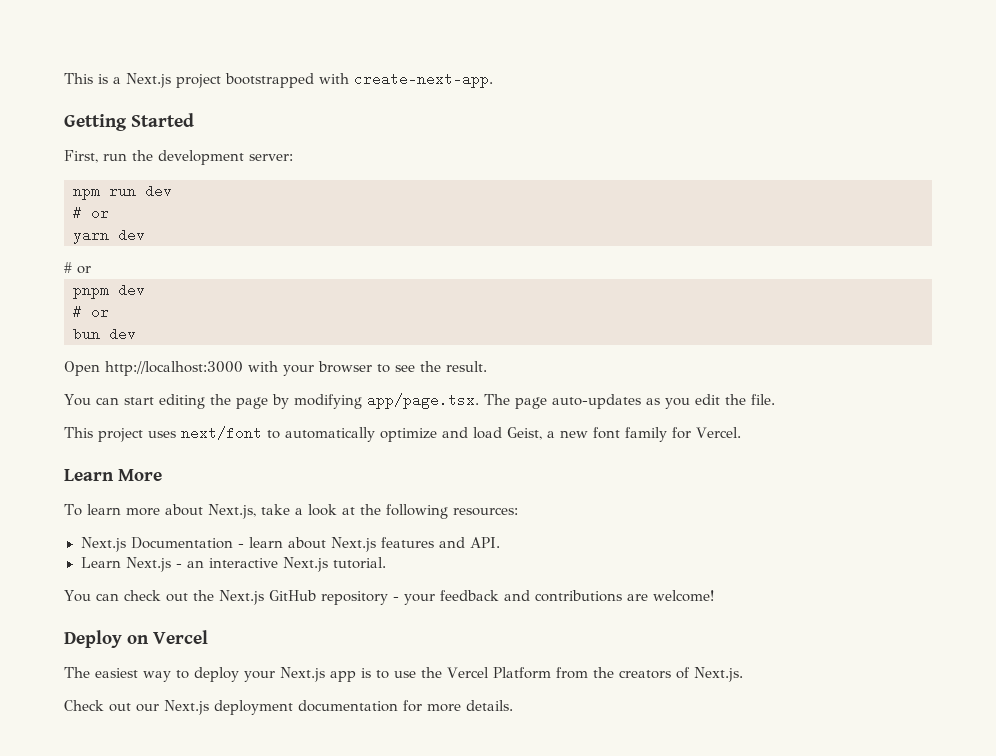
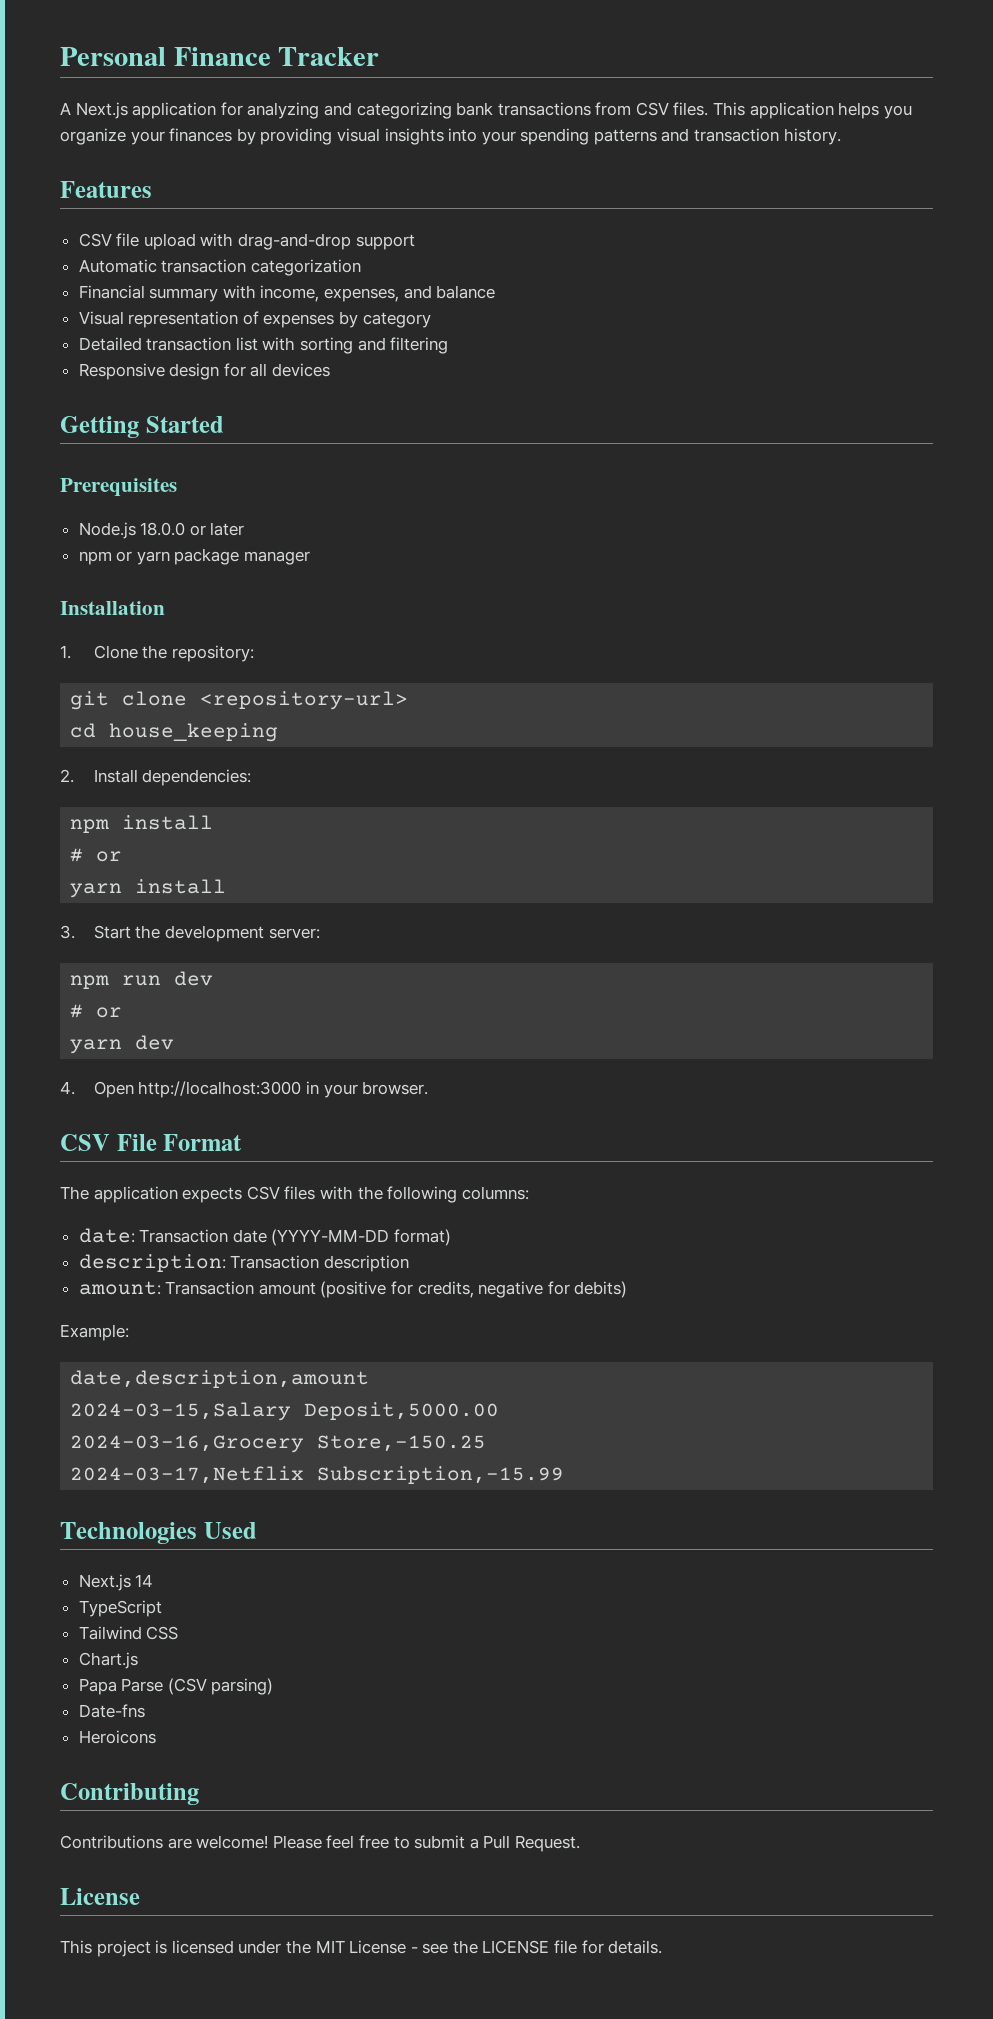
- This is a Next.js project bootstrapped with create-next-app.
+ Personal Finance Tracker
+ A Next.js application for analyzing and categorizing bank transactions from CSV files. This application helps you organize your finances by providing visual insights into your spending patterns and transaction history.
+ Features
+ CSV file upload with drag-and-drop support
+ Automatic transaction categorization
+ Financial summary with income, expenses, and balance
+ Visual representation of expenses by category
+ Detailed transaction list with sorting and filtering
+ Responsive design for all devices
  Getting Started
- First, run the development server:
+ Prerequisites
+ Node.js 18.0.0 or later
+ npm or yarn package manager
+ Installation
+ 1. Clone the repository:
+ git clone <repository-url>
+ cd house_keeping
+ 2. Install dependencies:
+ npm install
+ # or
+ yarn install
+ 3. Start the development server:
  yarn dev
- # or
- pnpm dev
- # or
- bun dev
- Open http://localhost:3000 with your browser to see the result.
- You can start editing the page by modifying app/page.tsx. The page auto-updates as you edit the file.
- This project uses next/font to automatically optimize and load Geist, a new font family for Vercel.
- Learn More
- To learn more about Next.js, take a look at the following resources:
- Next.js Documentation - learn about Next.js features and API.
- Learn Next.js - an interactive Next.js tutorial.
- You can check out the Next.js GitHub repository - your feedback and contributions are welcome!
- Deploy on Vercel
- The easiest way to deploy your Next.js app is to use the Vercel Platform from the creators of Next.js.
- Check out our Next.js deployment documentation for more details.
+ 4. Open http://localhost:3000 in your browser.
+ CSV File Format
+ The application expects CSV files with the following columns:
+ date: Transaction date (YYYY-MM-DD format)
+ description: Transaction description
+ amount: Transaction amount (positive for credits, negative for debits)
+ Example:
+ date,description,amount
+ 2024-03-15,Salary Deposit,5000.00
+ 2024-03-16,Grocery Store,-150.25
+ 2024-03-17,Netflix Subscription,-15.99
+ Technologies Used
+ Next.js 14
+ TypeScript
+ Tailwind CSS
+ Chart.js
+ Papa Parse (CSV parsing)
+ Date-fns
+ Heroicons
+ Contributing
+ Contributions are welcome! Please feel free to submit a Pull Request.
+ License
+ This project is licensed under the MIT License - see the LICENSE file for details.

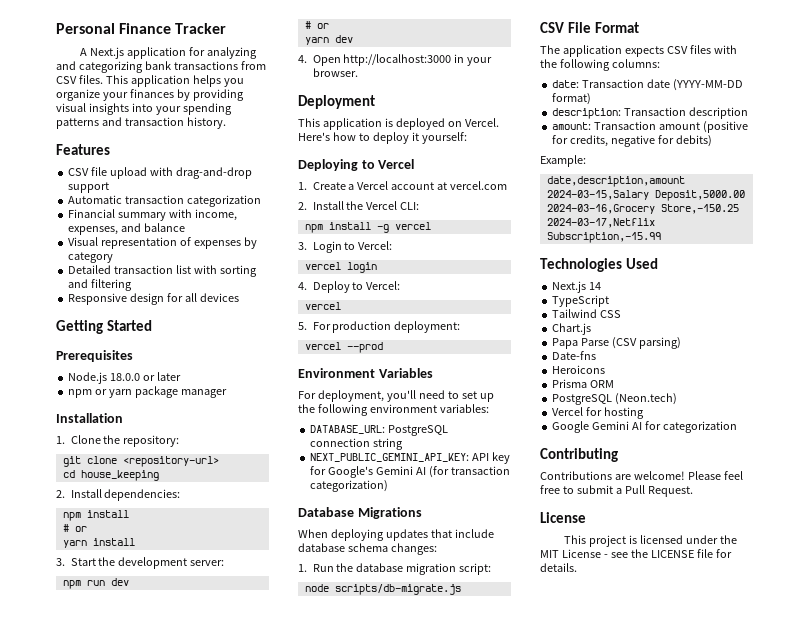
+ Deployment
+ This application is deployed on Vercel. Here's how to deploy it yourself:
+ Deploying to Vercel
+ 1. Create a Vercel account at vercel.com
+ 2. Install the Vercel CLI:
+ npm install -g vercel
+ 3. Login to Vercel:
+ vercel login
+ 4. Deploy to Vercel:
+ vercel
+ 5. For production deployment:
+ vercel --prod
+ Environment Variables
+ For deployment, you'll need to set up the following environment variables:
+ DATABASE_URL: PostgreSQL connection string
+ NEXT_PUBLIC_GEMINI_API_KEY: API key for Google's Gemini AI (for transaction categorization)
+ Database Migrations
+ When deploying updates that include database schema changes:
+ 1. Run the database migration script:
+ node scripts/db-migrate.js
+ Prisma ORM
+ PostgreSQL (Neon.tech)
+ Vercel for hosting
+ Google Gemini AI for categorization

